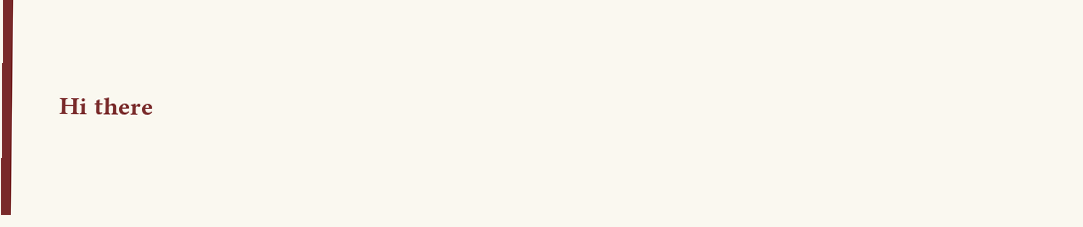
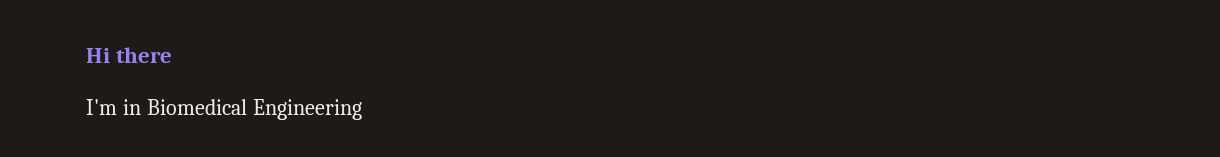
+ I'm in Biomedical Engineering

